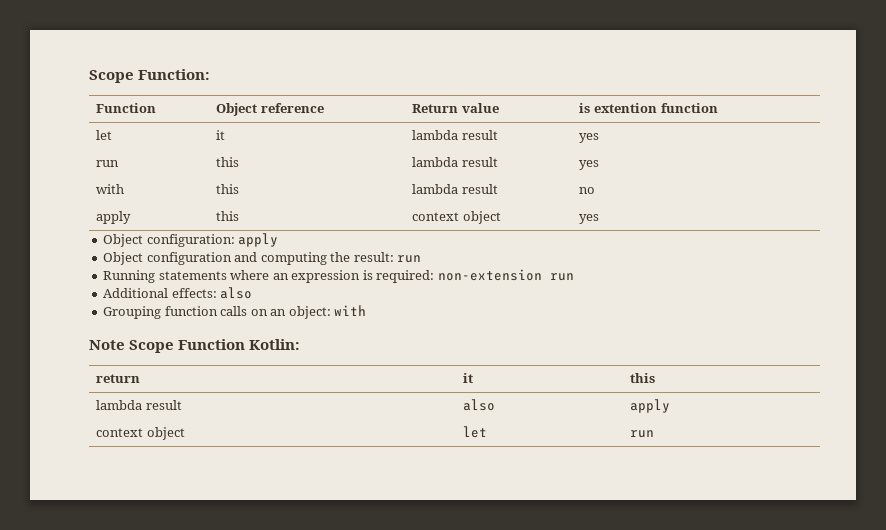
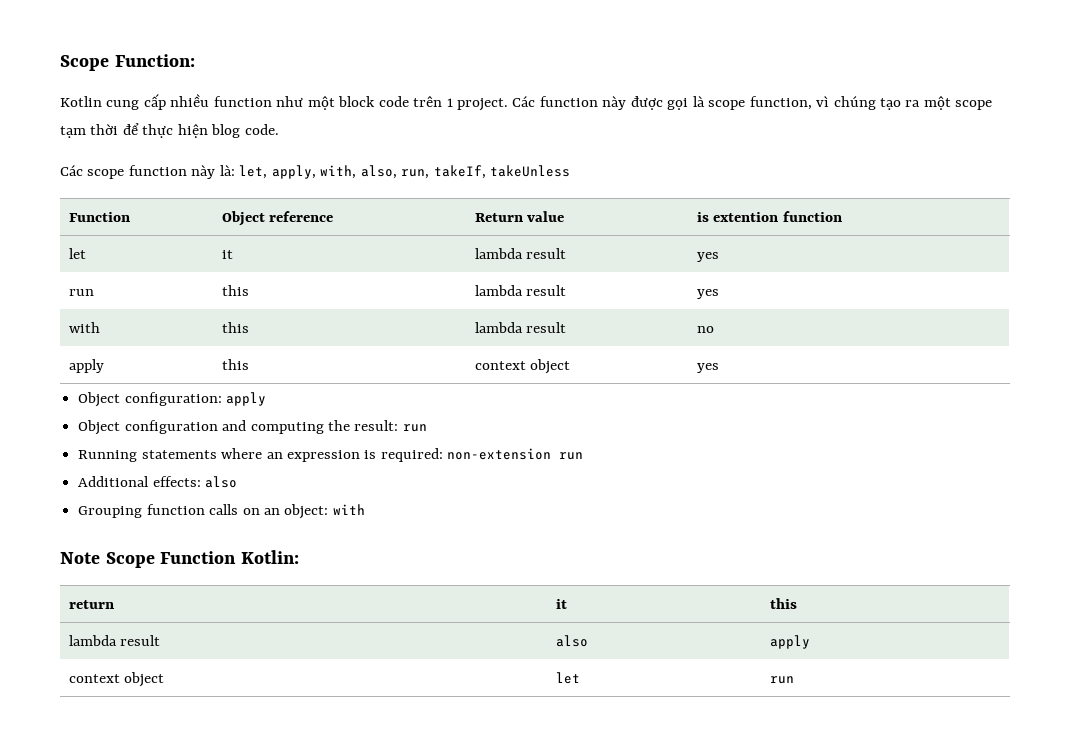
+ Kotlin cung cấp nhiều function như một block code trên 1 project. Các function này được gọi là scope function, vì chúng tạo ra một scope tạm thời để thực hiện blog code.
+ Các scope function này là: let, apply, with, also, run, takeIf, takeUnless

